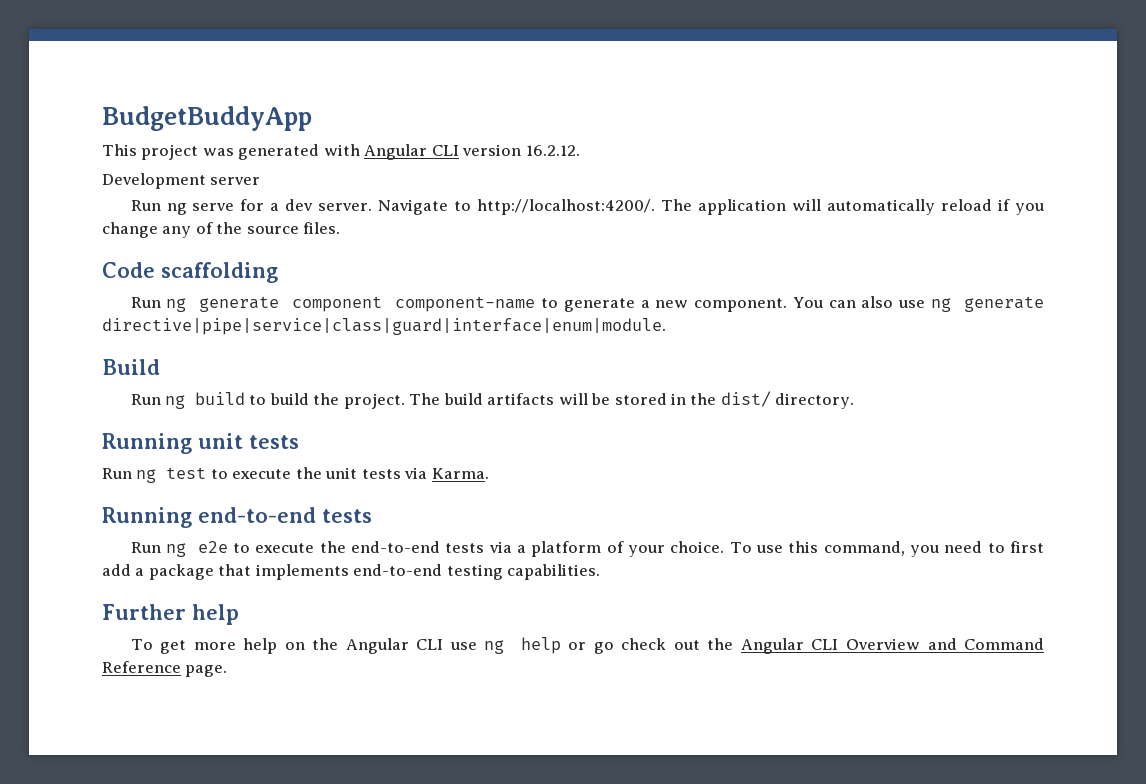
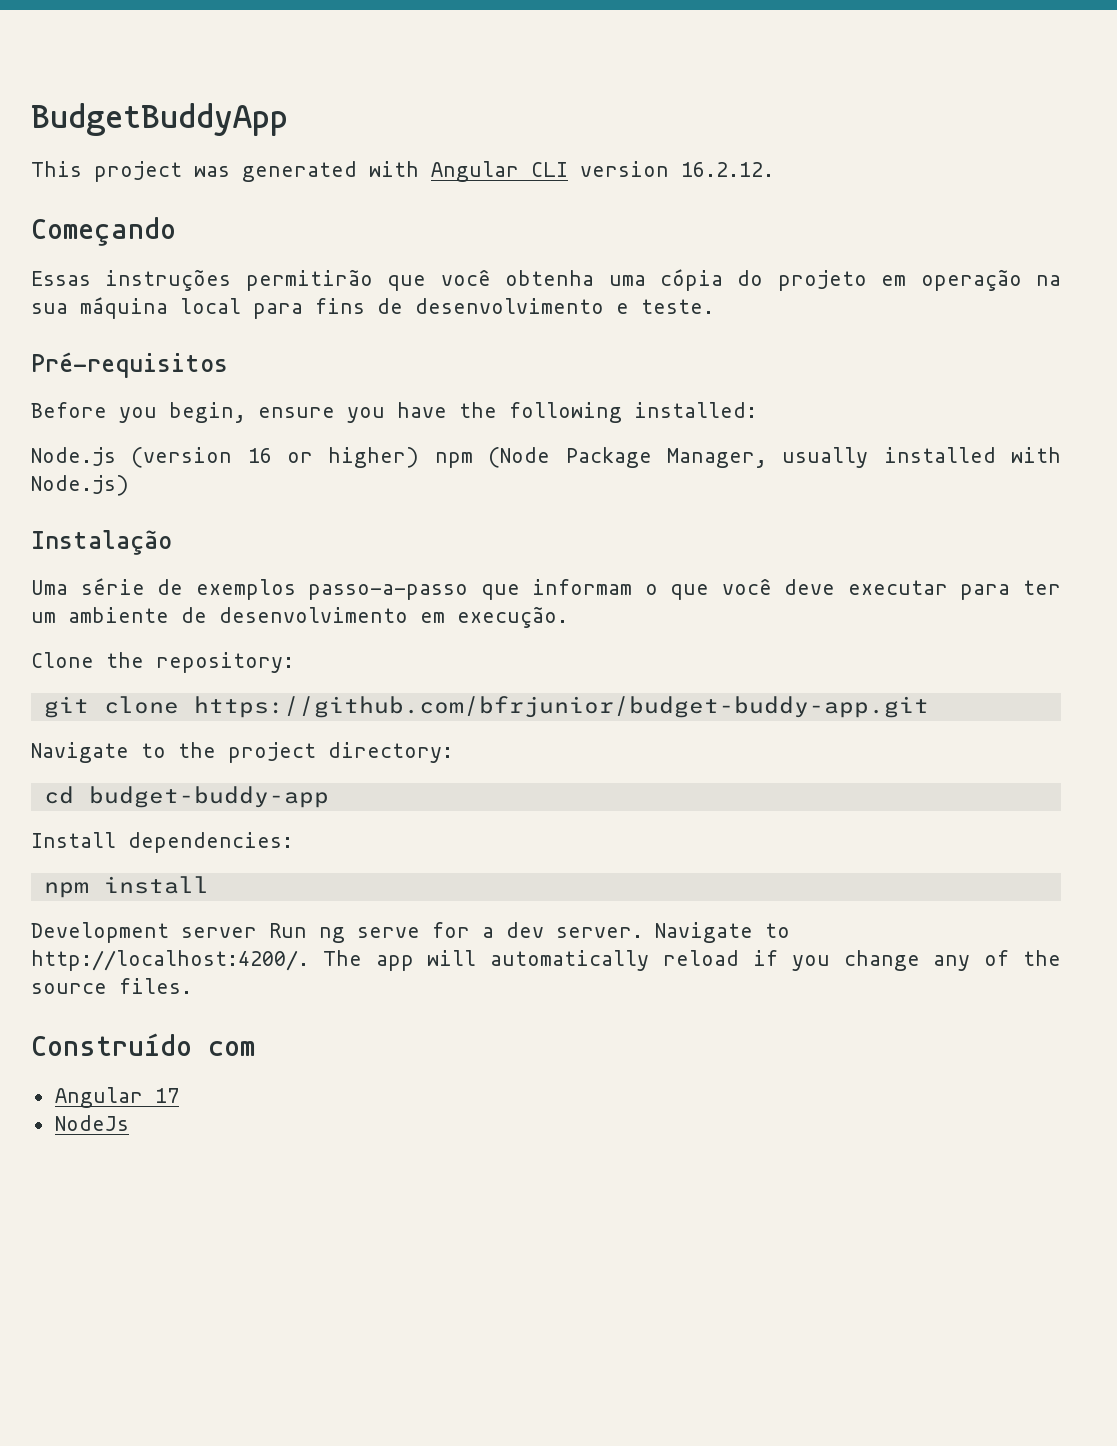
+ Começando
+ Essas instruções permitirão que você obtenha uma cópia do projeto em operação na sua máquina local para fins de desenvolvimento e teste.
+ Pré-requisitos
+ Before you begin, ensure you have the following installed:
+ Node.js (version 16 or higher) npm (Node Package Manager, usually installed with Node.js)
+ Instalação
+ Uma série de exemplos passo-a-passo que informam o que você deve executar para ter um ambiente de desenvolvimento em execução.
+ Clone the repository:
+ git clone https://github.com/bfrjunior/budget-buddy-app.git
+ Navigate to the project directory:
+ cd budget-buddy-app
+ Install dependencies:
+ npm install
- Development server
- Run ng serve for a dev server.
+ Development server Run ng serve for a dev server.
- The application will automatically reload if you change any of the source files.
+ The app will automatically reload if you change any of the source files.
- Code scaffolding
- Run ng generate component component-name to generate a new component. You can also use ng generate directive|pipe|service|class|guard|interface|enum|module.
- Build
- Run ng build to build the project. The build artifacts will be stored in the dist/ directory.
- Running unit tests
- Run ng test to execute the unit tests via Karma.
- Running end-to-end tests
- Run ng e2e to execute the end-to-end tests via a platform of your choice. To use this command, you need to first add a package that implements end-to-end testing capabilities.
- Further help
- To get more help on the Angular CLI use ng help or go check out the Angular CLI Overview and Command Reference page.
+ Construído com
+ Angular 17
+ NodeJs

